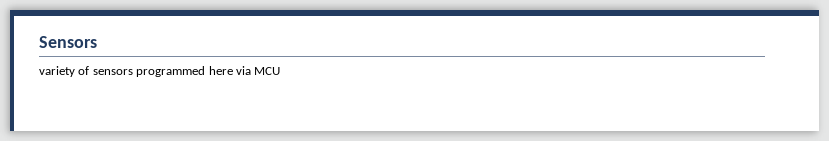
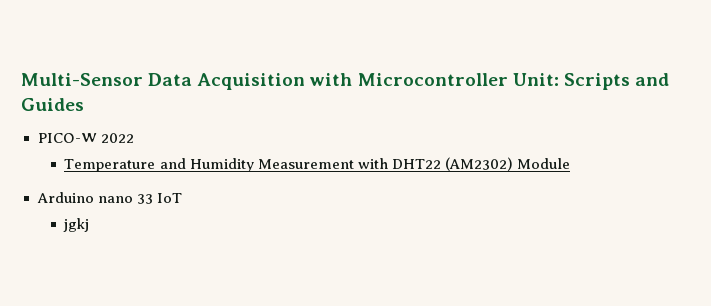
- Sensors
- variety of sensors programmed here via MCU
+ Multi-Sensor Data Acquisition with Microcontroller Unit: Scripts and Guides
+ PICO-W 2022
+ Temperature and Humidity Measurement with DHT22 (AM2302) Module
+ Arduino nano 33 IoT
+ jgkj

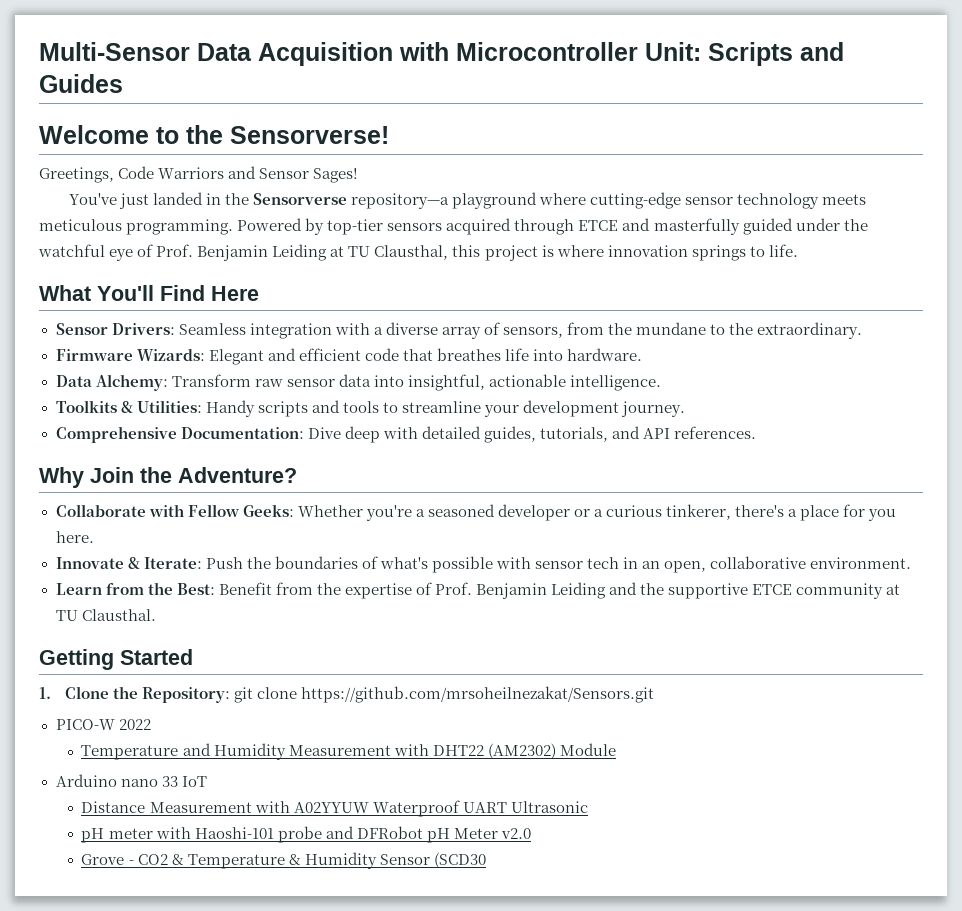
+ Welcome to the Sensorverse!
+ Greetings, Code Warriors and Sensor Sages!
+ You've just landed in the Sensorverse repository—a playground where cutting-edge sensor technology meets meticulous programming. Powered by top-tier sensors acquired through ETCE and masterfully guided under the watchful eye of Prof. Benjamin Leiding at TU Clausthal, this project is where innovation springs to life.
+ What You'll Find Here
+ Sensor Drivers: Seamless integration with a diverse array of sensors, from the mundane to the extraordinary.
+ Firmware Wizards: Elegant and efficient code that breathes life into hardware.
+ Data Alchemy: Transform raw sensor data into insightful, actionable intelligence.
+ Toolkits & Utilities: Handy scripts and tools to streamline your development journey.
+ Comprehensive Documentation: Dive deep with detailed guides, tutorials, and API references.
+ Why Join the Adventure?
+ Collaborate with Fellow Geeks: Whether you're a seasoned developer or a curious tinkerer, there's a place for you here.
+ Innovate & Iterate: Push the boundaries of what's possible with sensor tech in an open, collaborative environment.
+ Learn from the Best: Benefit from the expertise of Prof. Benjamin Leiding and the supportive ETCE community at TU Clausthal.
+ Getting Started
+ 1. Clone the Repository: git clone https://github.com/mrsoheilnezakat/Sensors.git
- jgkj
+ Distance Measurement with A02YYUW Waterproof UART Ultrasonic
+ pH meter with Haoshi-101 probe and DFRobot pH Meter v2.0
+ Grove - CO2 & Temperature & Humidity Sensor (SCD30

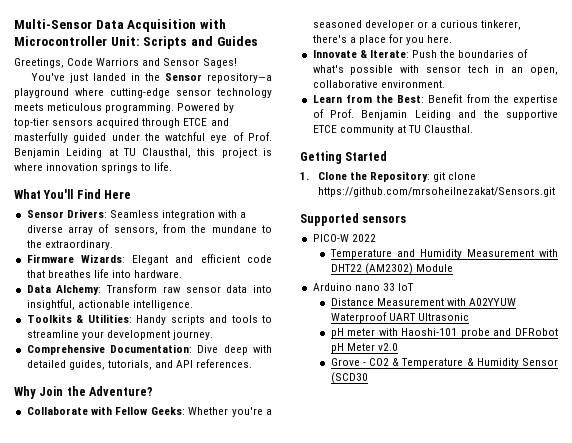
- Welcome to the Sensorverse!
- You've just landed in the Sensorverse repository—a playground where cutting-edge sensor technology meets meticulous programming.
+ You've just landed in the Sensor repository—a playground where cutting-edge sensor technology meets meticulous programming.
+ Supported sensors

